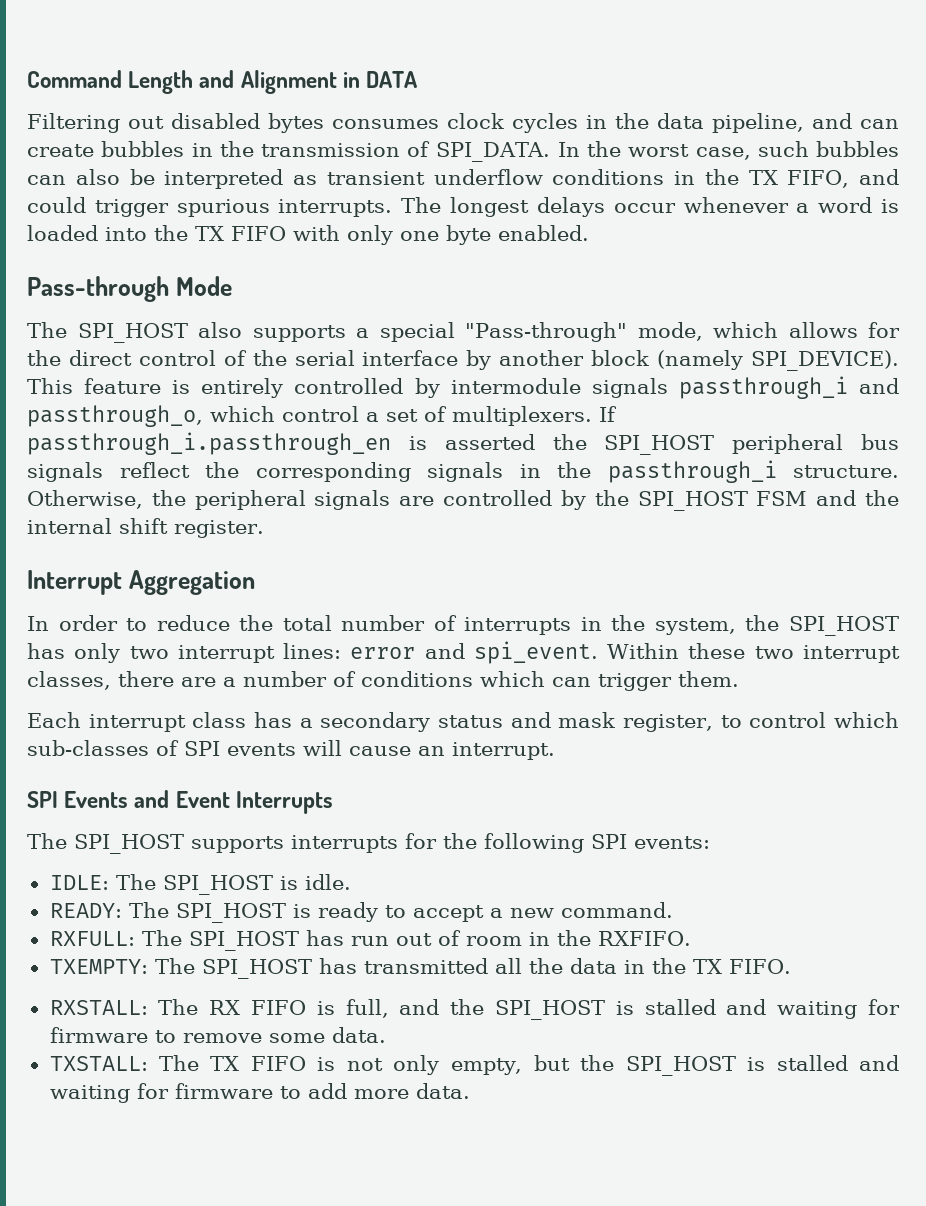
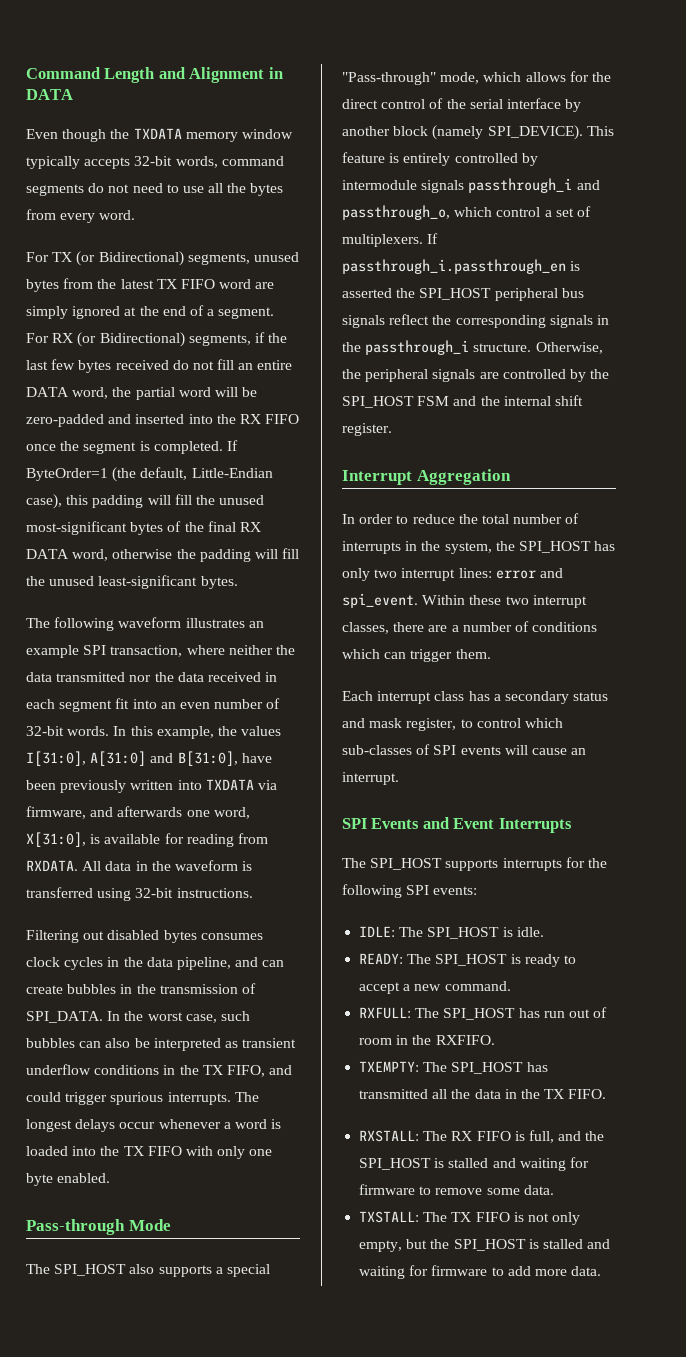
+ Even though the TXDATA memory window typically accepts 32-bit words, command segments do not need to use all the bytes from every word.
+ For TX (or Bidirectional) segments, unused bytes from the latest TX FIFO word are simply ignored at the end of a segment. For RX (or Bidirectional) segments, if the last few bytes received do not fill an entire DATA word, the partial word will be zero-padded and inserted into the RX FIFO once the segment is completed. If ByteOrder=1 (the default, Little-Endian case), this padding will fill the unused most-significant bytes of the final RX DATA word, otherwise the padding will fill the unused least-significant bytes.
+ The following waveform illustrates an example SPI transaction, where neither the data transmitted nor the data received in each segment fit into an even number of 32-bit words. In this example, the values I[31:0], A[31:0] and B[31:0], have been previously written into TXDATA via firmware, and afterwards one word, X[31:0], is available for reading from RXDATA. All data in the waveform is transferred using 32-bit instructions.

